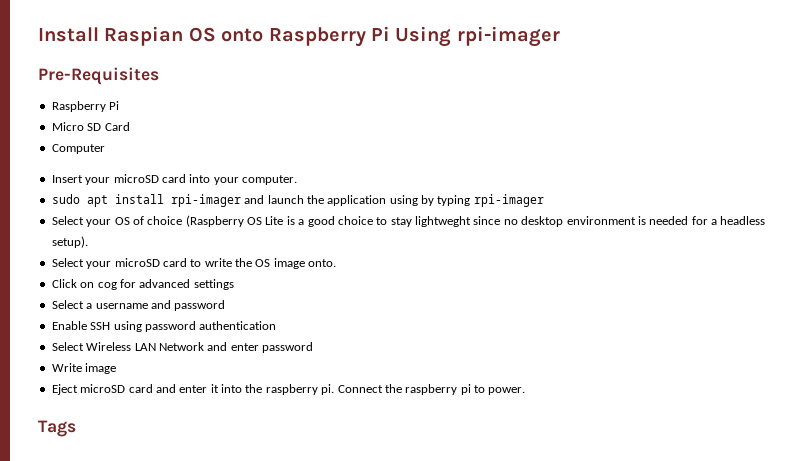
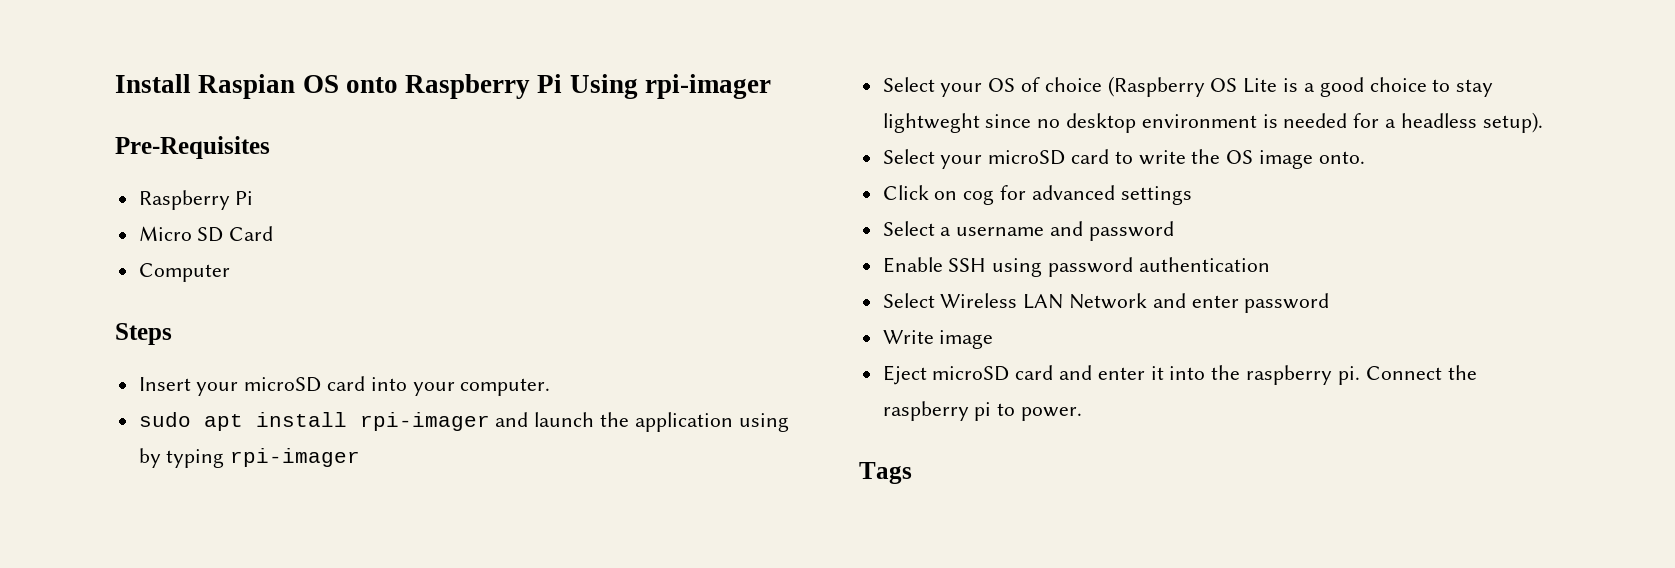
+ Steps

